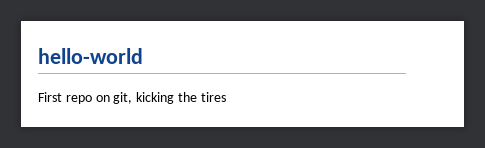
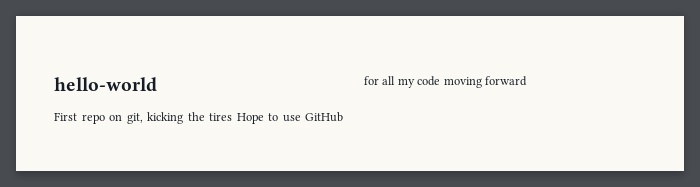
- First repo on git, kicking the tires
+ First repo on git, kicking the tires Hope to use GitHub for all my code moving forward

